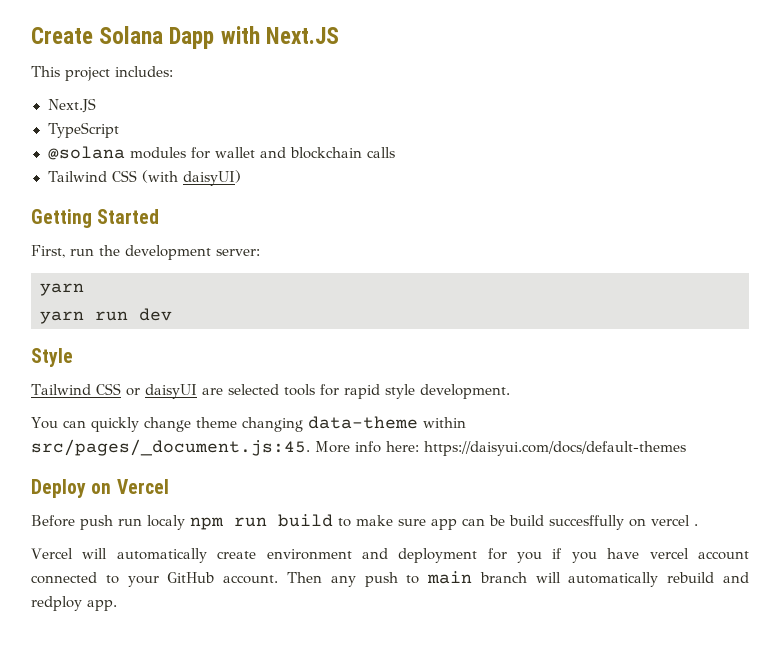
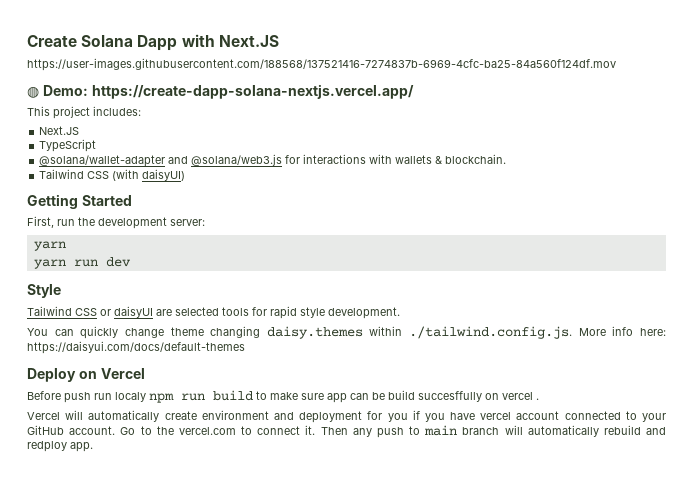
+ https://user-images.githubusercontent.com/188568/137521416-7274837b-6969-4cfc-ba25-84a560f124df.mov
+ ◍ Demo: https://create-dapp-solana-nextjs.vercel.app/
- @solana modules for wallet and blockchain calls
+ @solana/wallet-adapter and @solana/web3.js for interactions with wallets & blockchain.
- You can quickly change theme changing data-theme within src/pages/_document.js:45. More info here: https://daisyui.com/docs/default-themes
+ You can quickly change theme changing daisy.themes within ./tailwind.config.js. More info here: https://daisyui.com/docs/default-themes
+ Go to the vercel.com to connect it.

